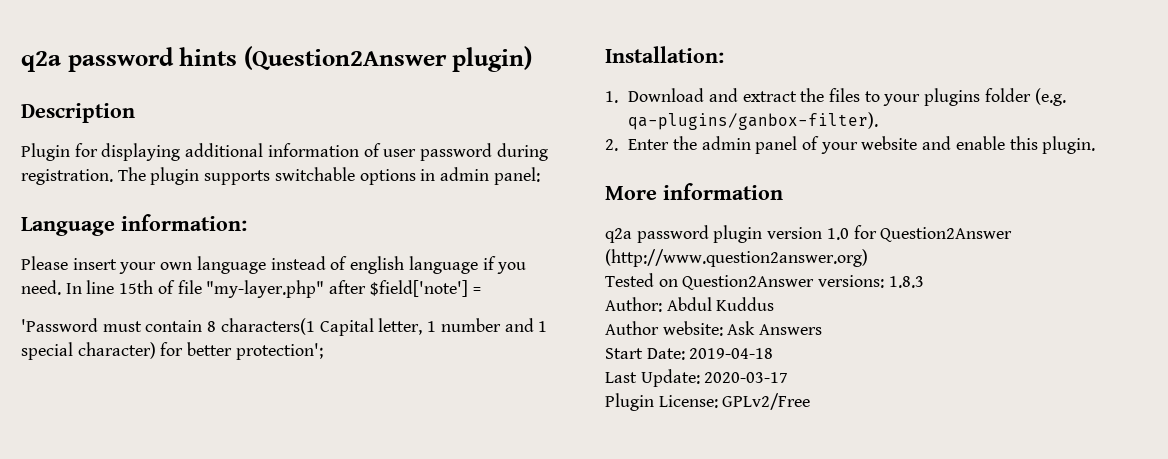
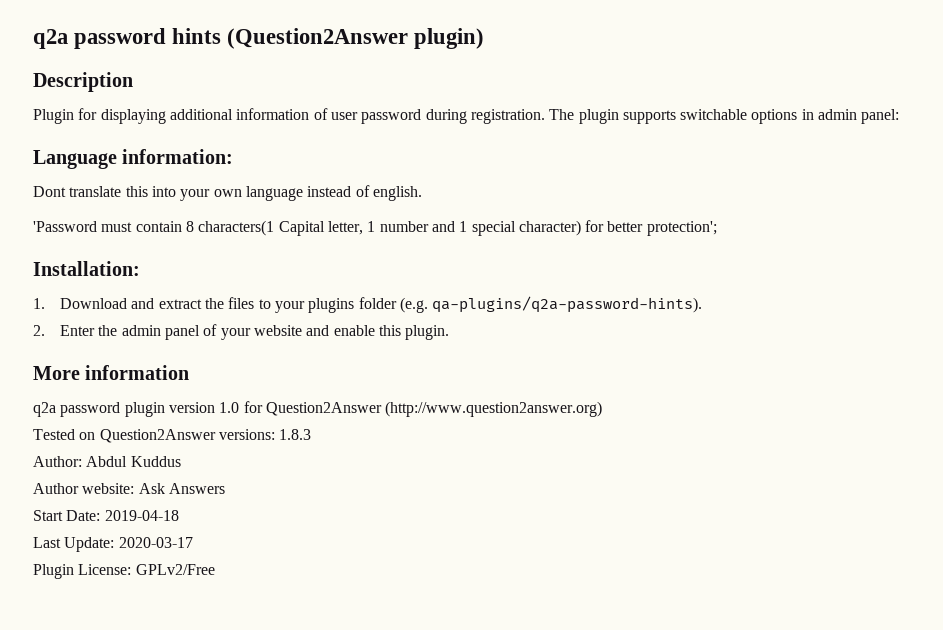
- Please insert your own language instead of english language if you need. In line 15th of file "my-layer.php" after $field['note'] =
+ Dont translate this into your own language instead of english.
- 1. Download and extract the files to your plugins folder (e.g. qa-plugins/ganbox-filter).
+ 1. Download and extract the files to your plugins folder (e.g. qa-plugins/q2a-password-hints).

